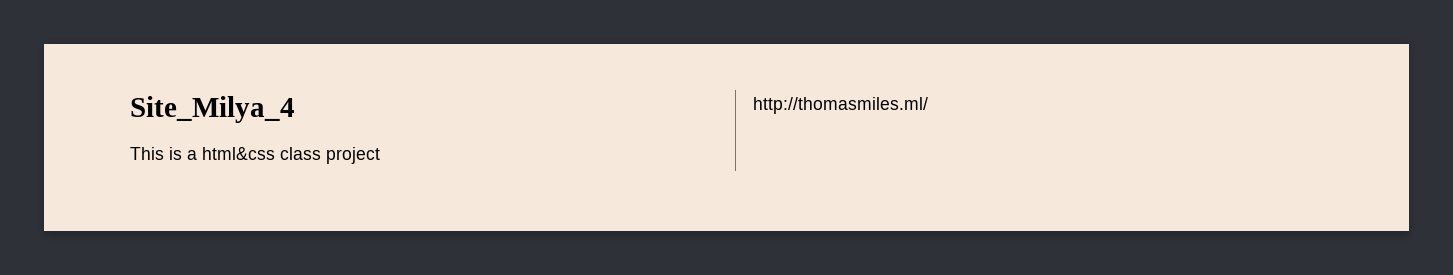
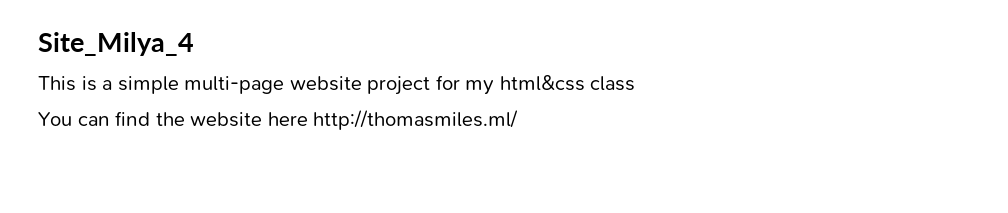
- This is a html&css class project
- http://thomasmiles.ml/
+ This is a simple multi-page website project for my html&css class
+ You can find the website here http://thomasmiles.ml/

